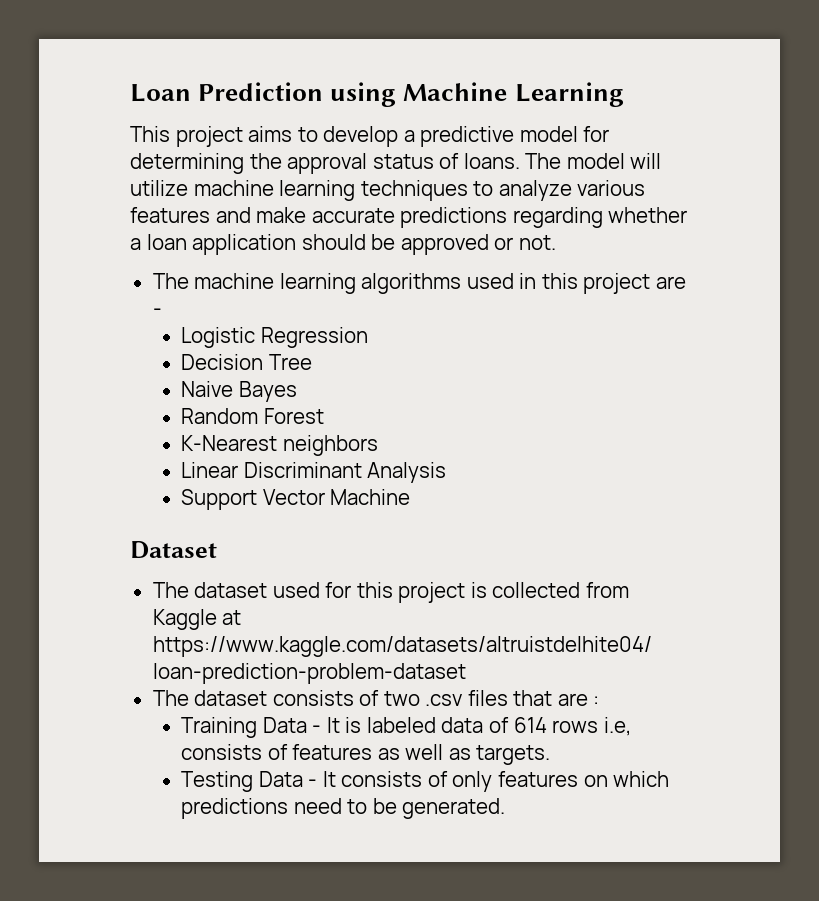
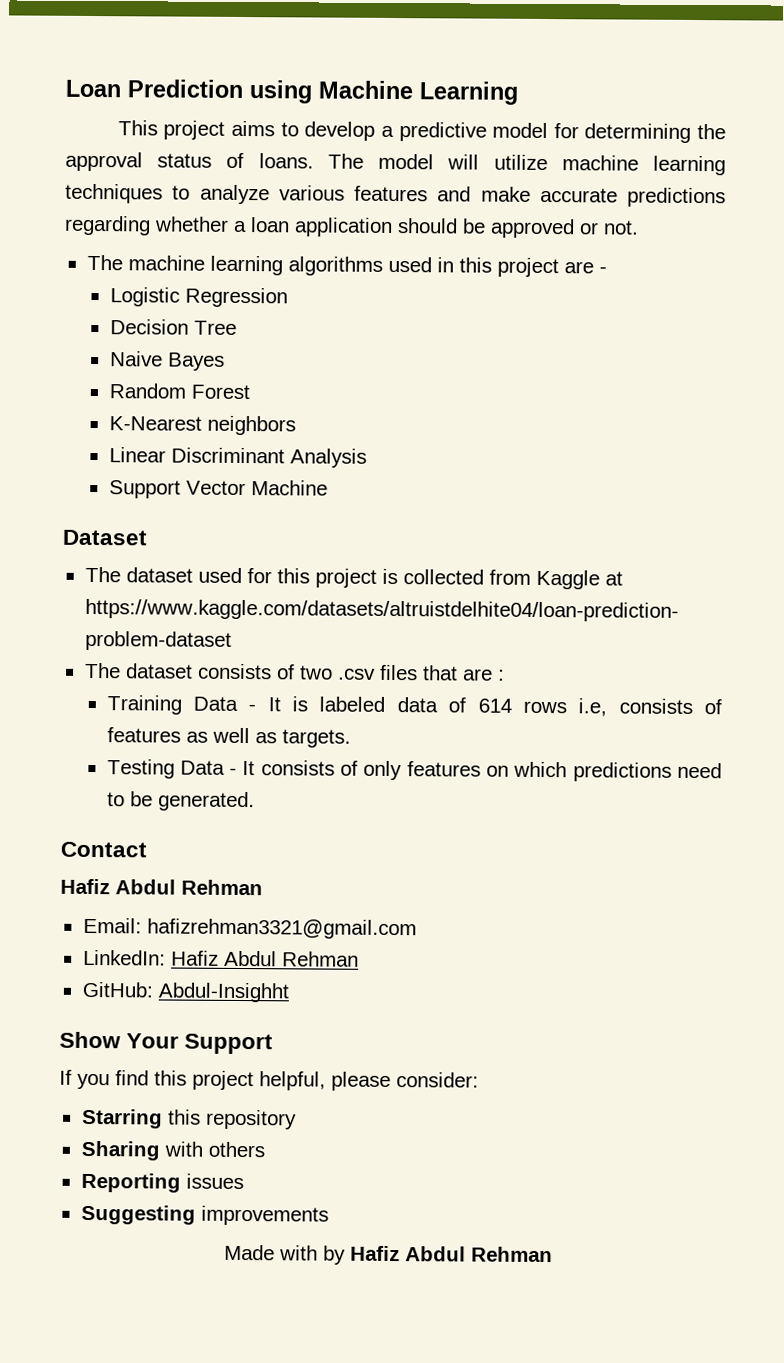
+ Contact
+ Hafiz Abdul Rehman
+ Email: hafizrehman3321@gmail.com
+ LinkedIn: Hafiz Abdul Rehman
+ GitHub: Abdul-Insighht
+ Show Your Support
+ If you find this project helpful, please consider:
+ Starring this repository
+ Sharing with others
+ Reporting issues
+ Suggesting improvements
+ Made with by Hafiz Abdul Rehman

